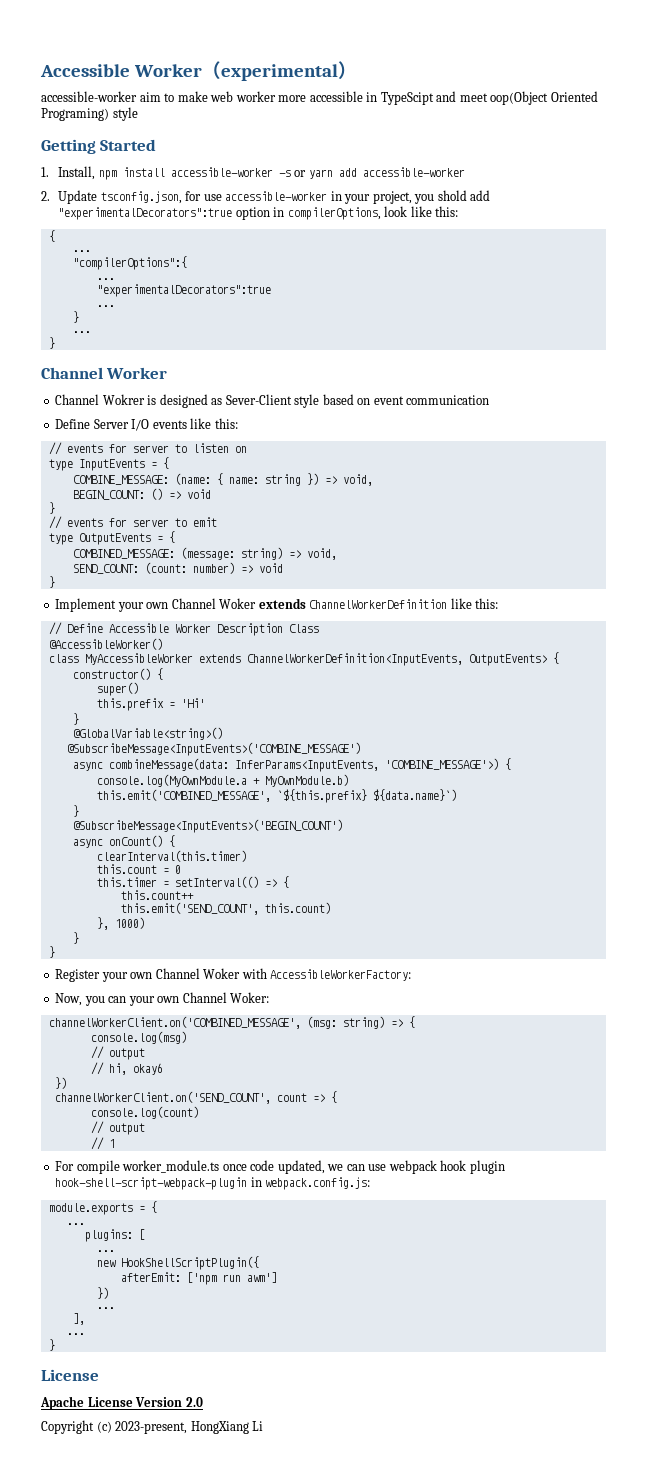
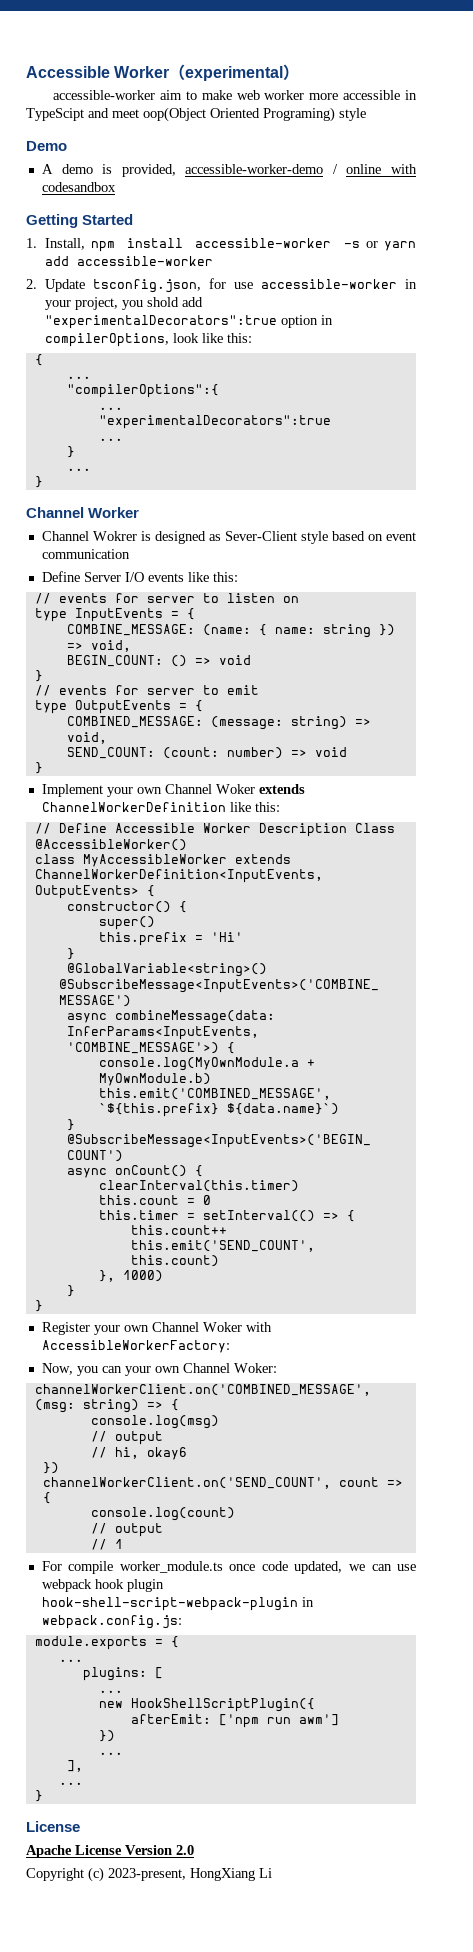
+ Demo
+ A demo is provided, accessible-worker-demo / online with codesandbox

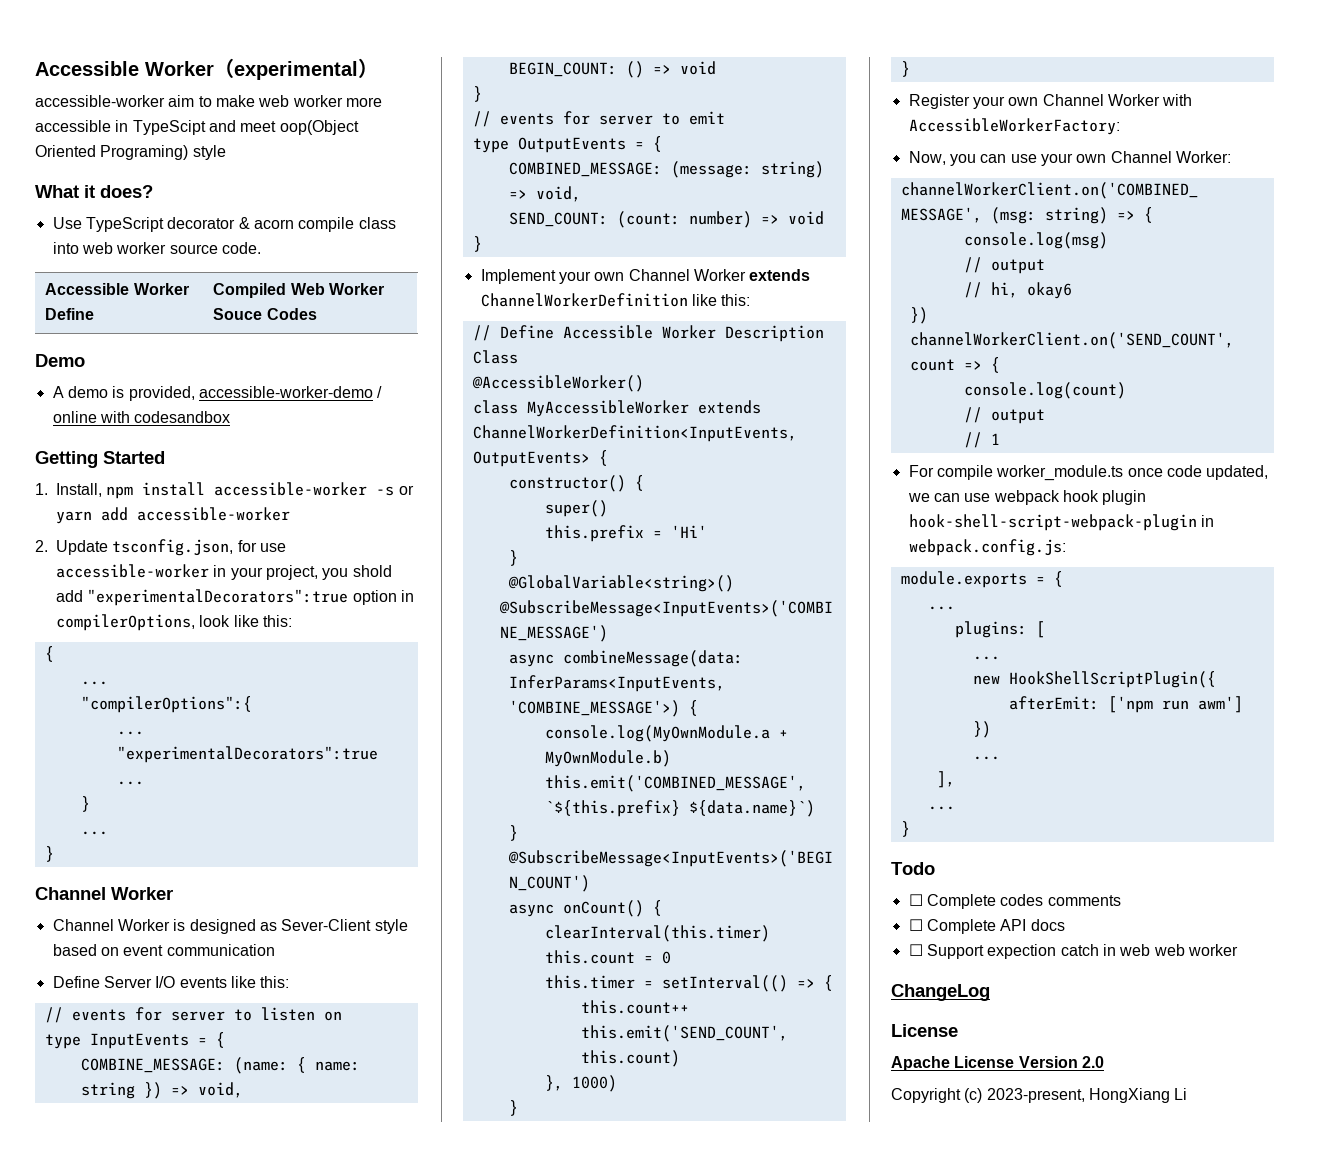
+ What it does?
+ Use TypeScript decorator & acorn compile class into web worker source code.
+ Accessible Worker Define | Compiled Web Worker Souce Codes
- Channel Wokrer is designed as Sever-Client style based on event communication
+ Channel Worker is designed as Sever-Client style based on event communication
- Implement your own Channel Woker extends ChannelWorkerDefinition like this:
+ Implement your own Channel Worker extends ChannelWorkerDefinition like this:
- Register your own Channel Woker with AccessibleWorkerFactory:
+ Register your own Channel Worker with AccessibleWorkerFactory:
- Now, you can your own Channel Woker:
+ Now, you can use your own Channel Worker:
+ Todo
+ ☐ Complete codes comments
+ ☐ Complete API docs
+ ☐ Support expection catch in web web worker
+ ChangeLog

